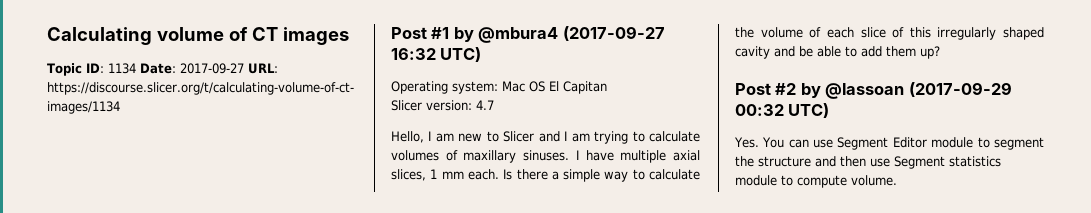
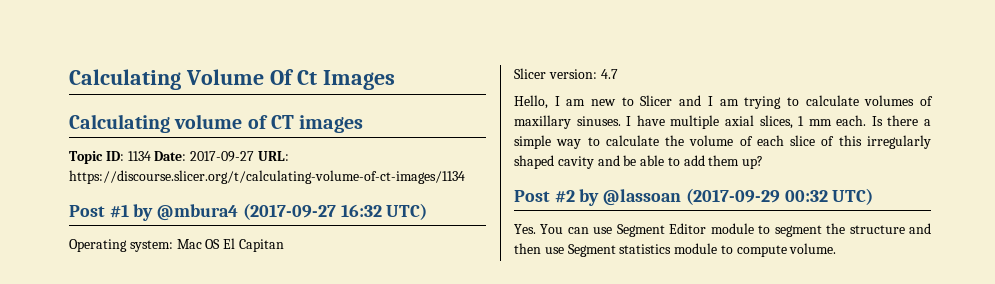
+ Calculating Volume Of Ct Images

